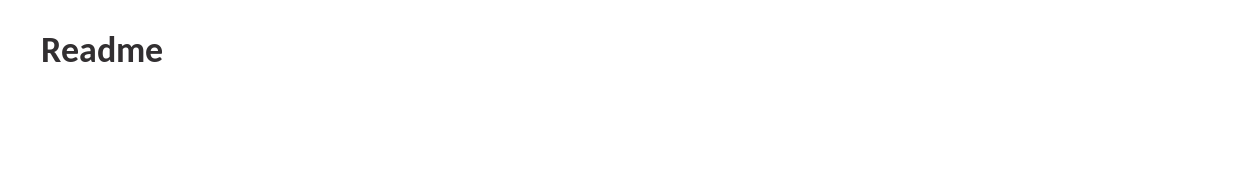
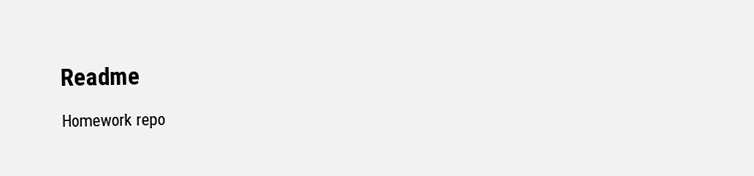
+ Homework repo

